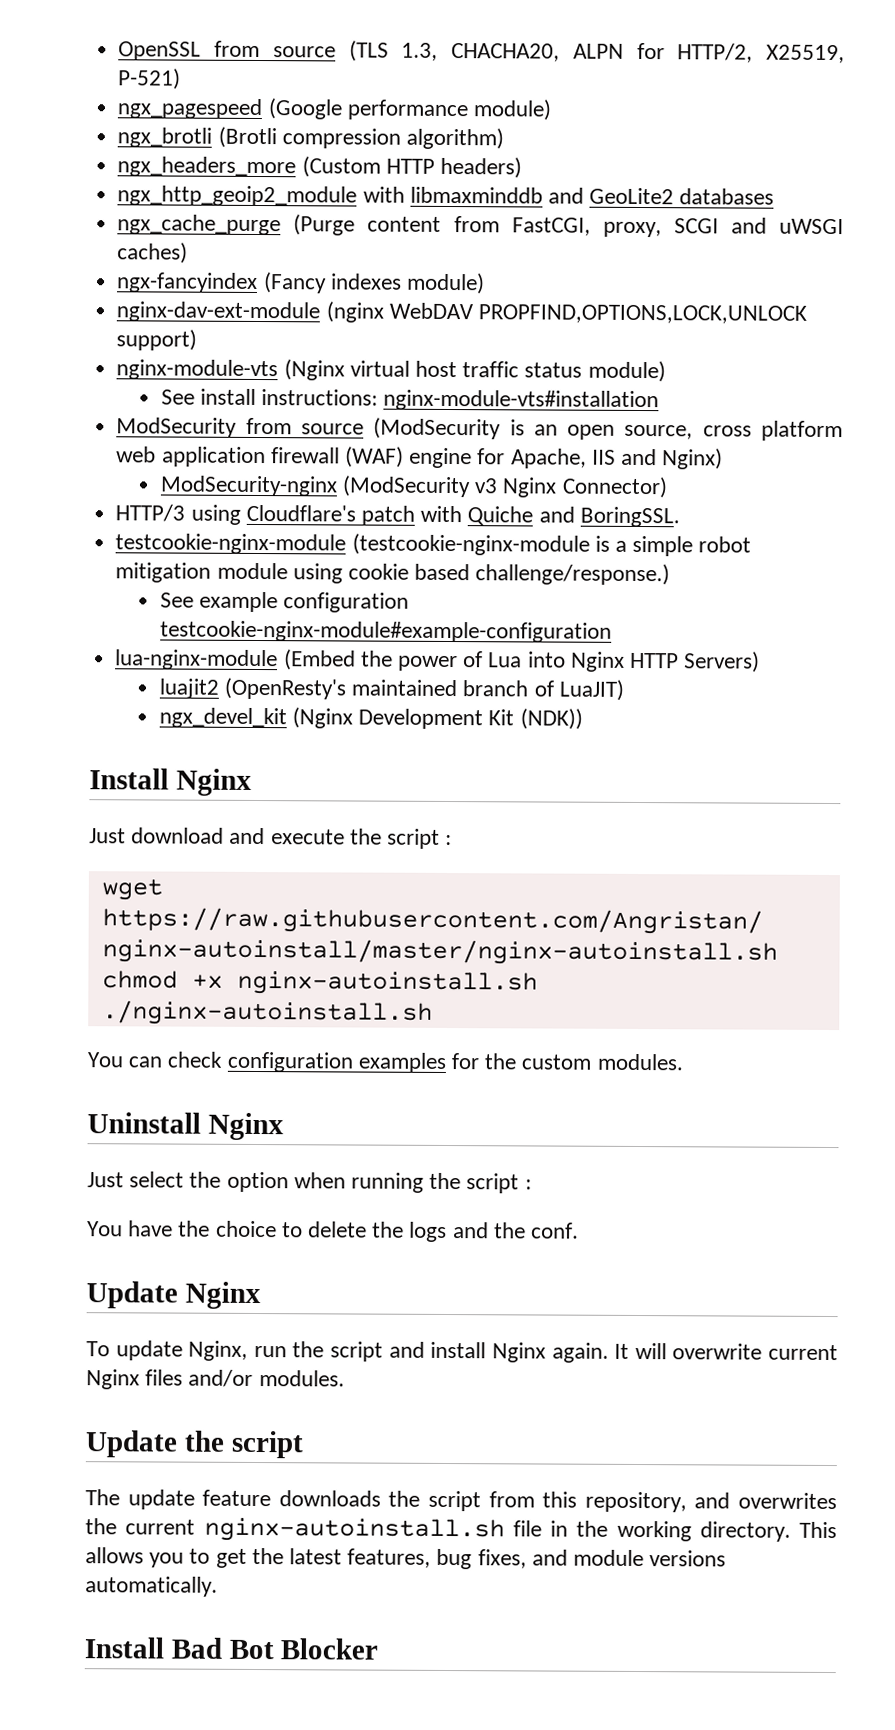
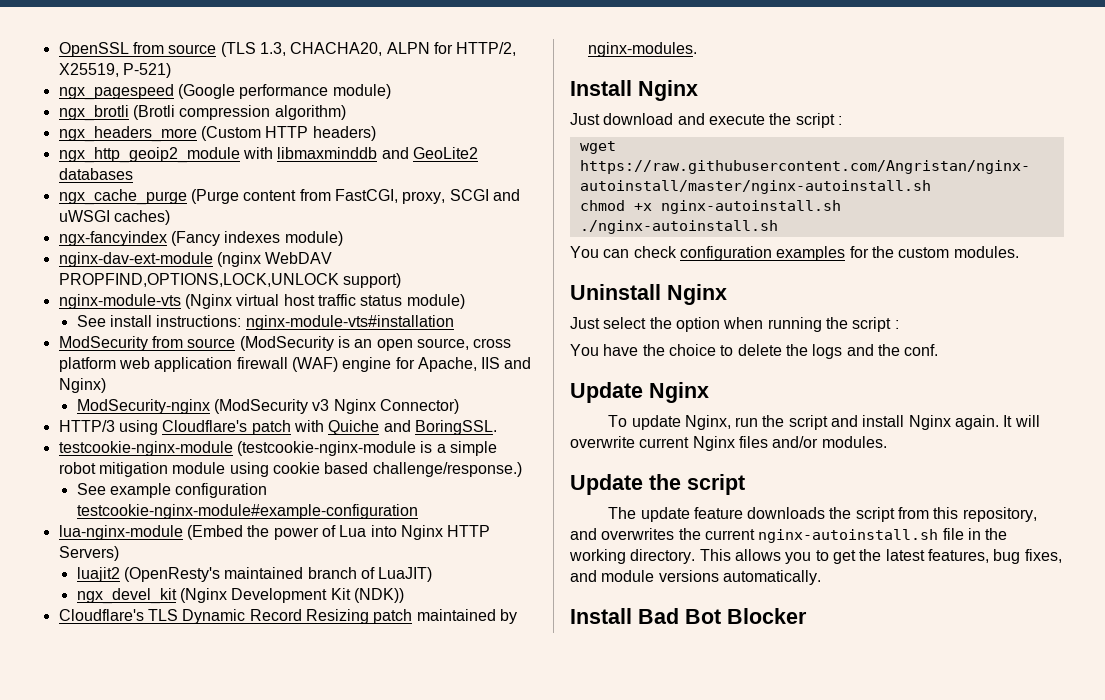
+ Cloudflare's TLS Dynamic Record Resizing patch maintained by nginx-modules.

